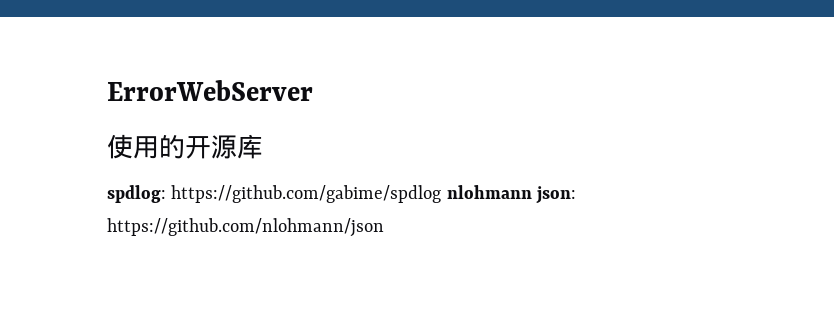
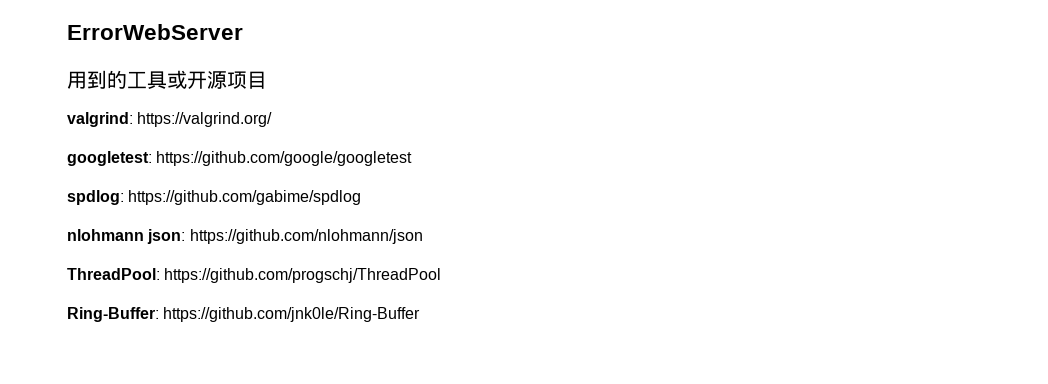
- 使用的开源库
+ 用到的工具或开源项目
+ valgrind: https://valgrind.org/
+ googletest: https://github.com/google/googletest
- spdlog: https://github.com/gabime/spdlog nlohmann json: https://github.com/nlohmann/json
+ spdlog: https://github.com/gabime/spdlog
+ nlohmann json: https://github.com/nlohmann/json
+ ThreadPool: https://github.com/progschj/ThreadPool
+ Ring-Buffer: https://github.com/jnk0le/Ring-Buffer

